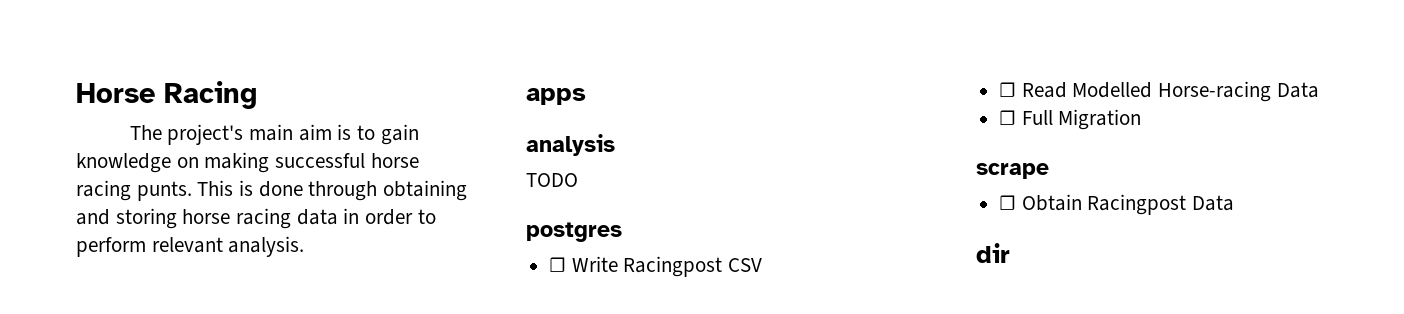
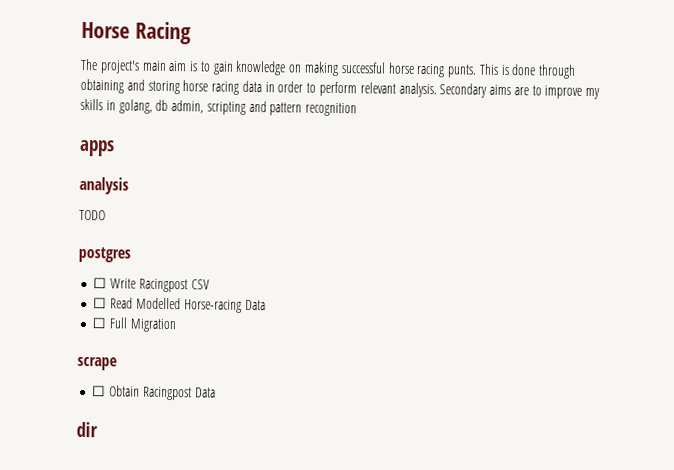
+ Secondary aims are to improve my skills in golang, db admin, scripting and pattern recognition

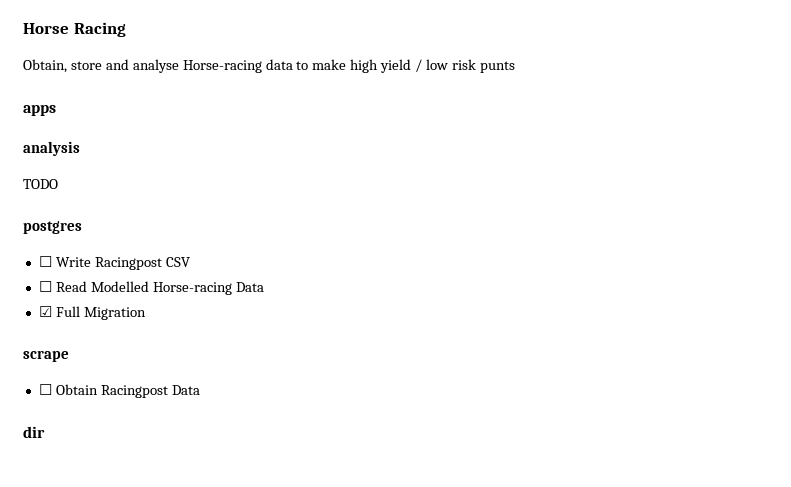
- The project's main aim is to gain knowledge on making successful horse racing punts. This is done through obtaining and storing horse racing data in order to perform relevant analysis. Secondary aims are to improve my skills in golang, db admin, scripting and pattern recognition
+ Obtain, store and analyse Horse-racing data to make high yield / low risk punts
- ☐ Full Migration
+ ☑ Full Migration

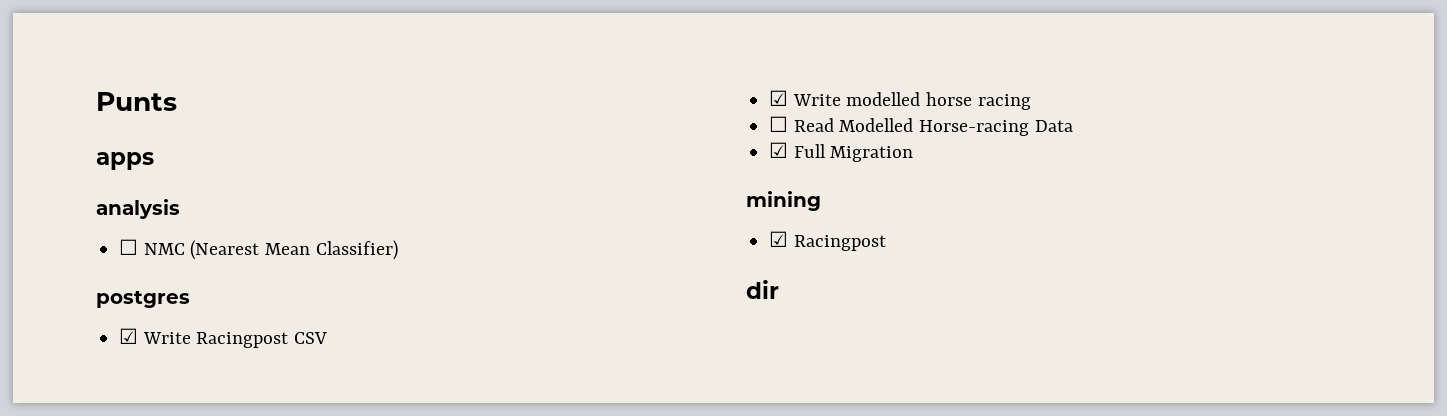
- Horse Racing
- Obtain, store and analyse Horse-racing data to make high yield / low risk punts
+ Punts
  apps
  analysis
- TODO
+ ☐ NMC (Nearest Mean Classifier)
- ☐ Write Racingpost CSV
+ ☑ Write Racingpost CSV
+ ☑ Write modelled horse racing
- scrape
- ☐ Obtain Racingpost Data
+ mining
+ ☑ Racingpost

